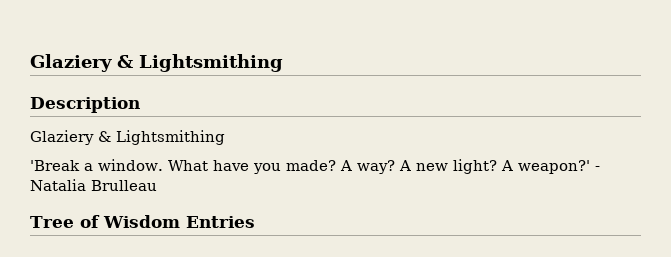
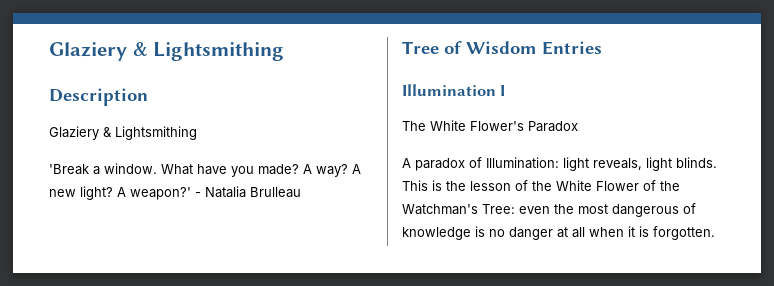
+ Illumination I
+ The White Flower's Paradox
+ A paradox of Illumination: light reveals, light blinds. This is the lesson of the White Flower of the Watchman's Tree: even the most dangerous of knowledge is no danger at all when it is forgotten.

